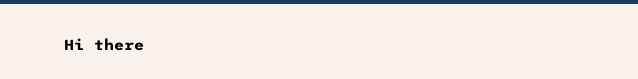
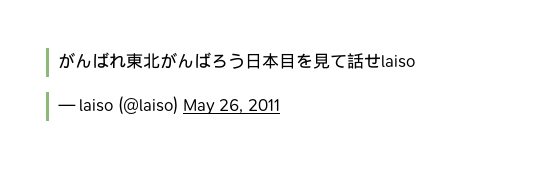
- Hi there
+ がんばれ東北がんばろう日本目を見て話せlaiso
+ — laiso (@laiso) May 26, 2011

